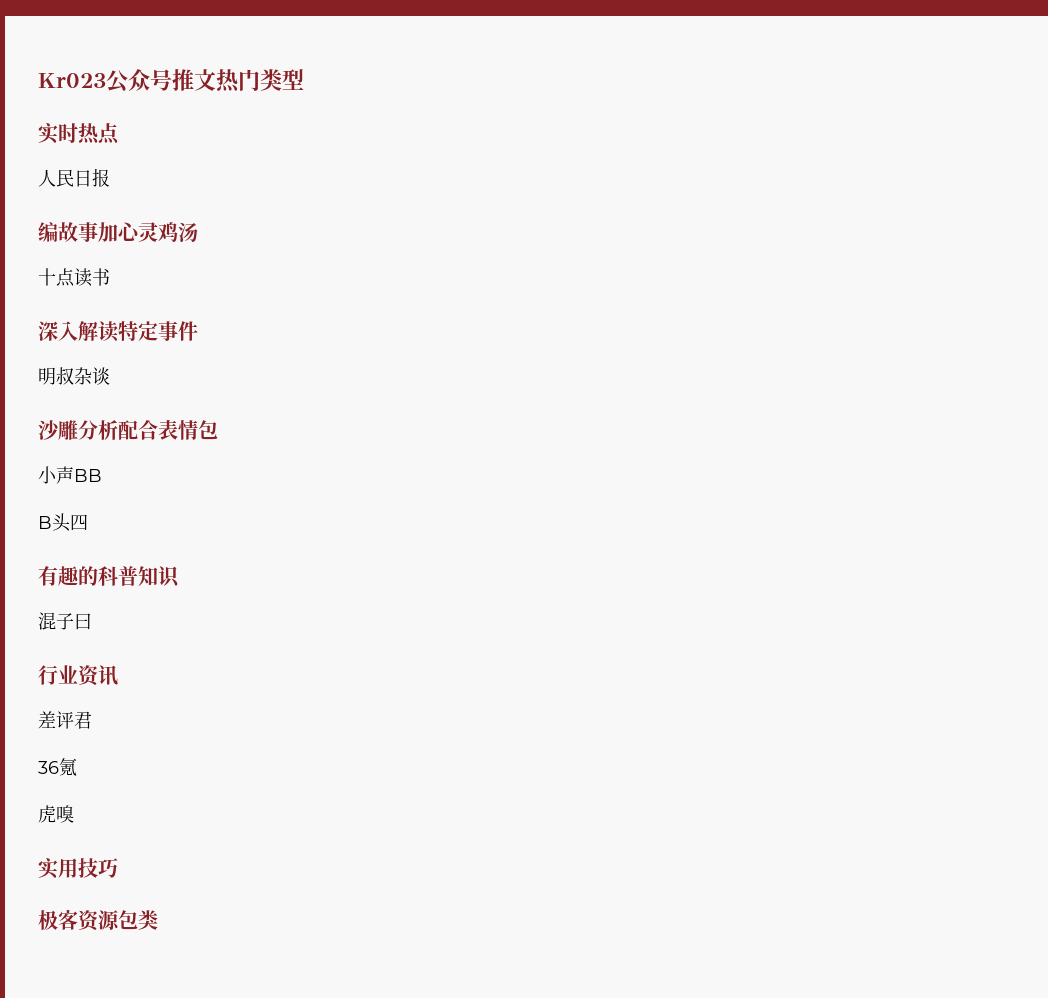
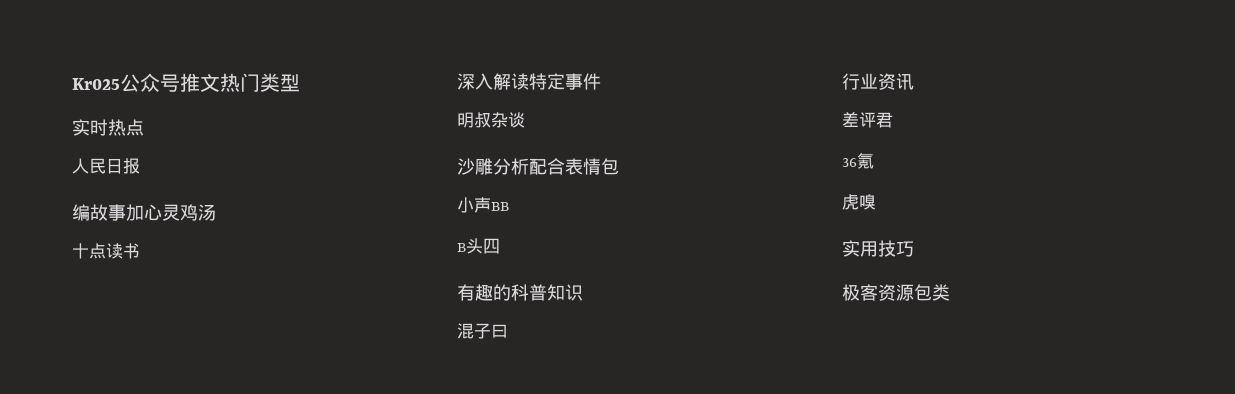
- Kr023公众号推文热门类型
+ Kr025公众号推文热门类型

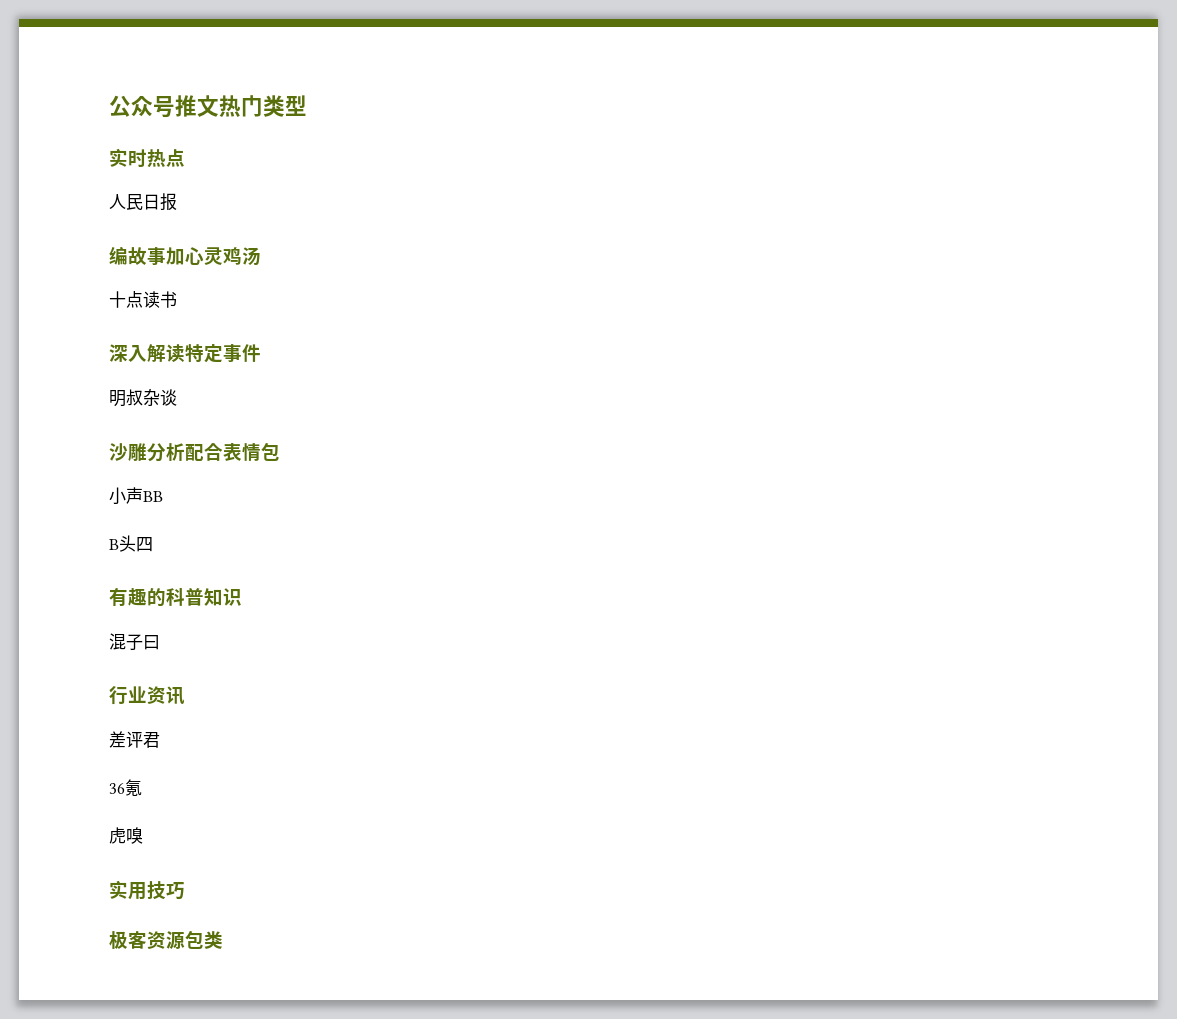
- Kr025公众号推文热门类型
+ 公众号推文热门类型

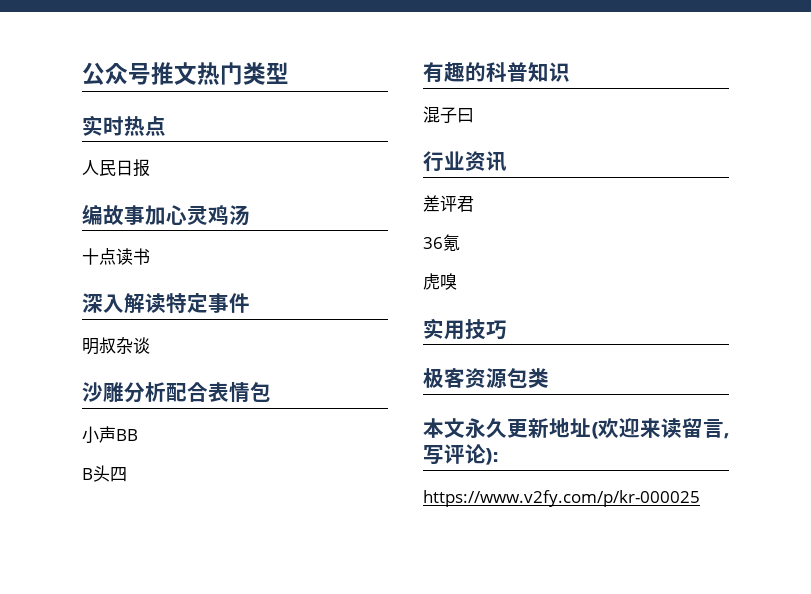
+ 本文永久更新地址(欢迎来读留言,写评论):
+ https://www.v2fy.com/p/kr-000025

